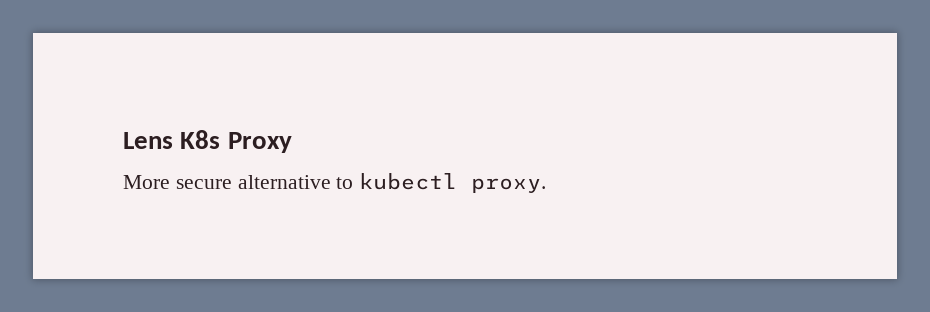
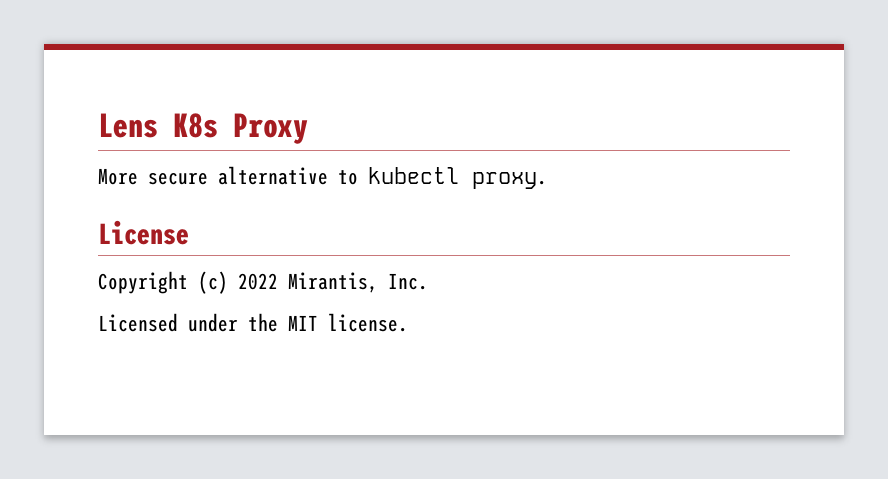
+ License
+ Copyright (c) 2022 Mirantis, Inc.
+ Licensed under the MIT license.

